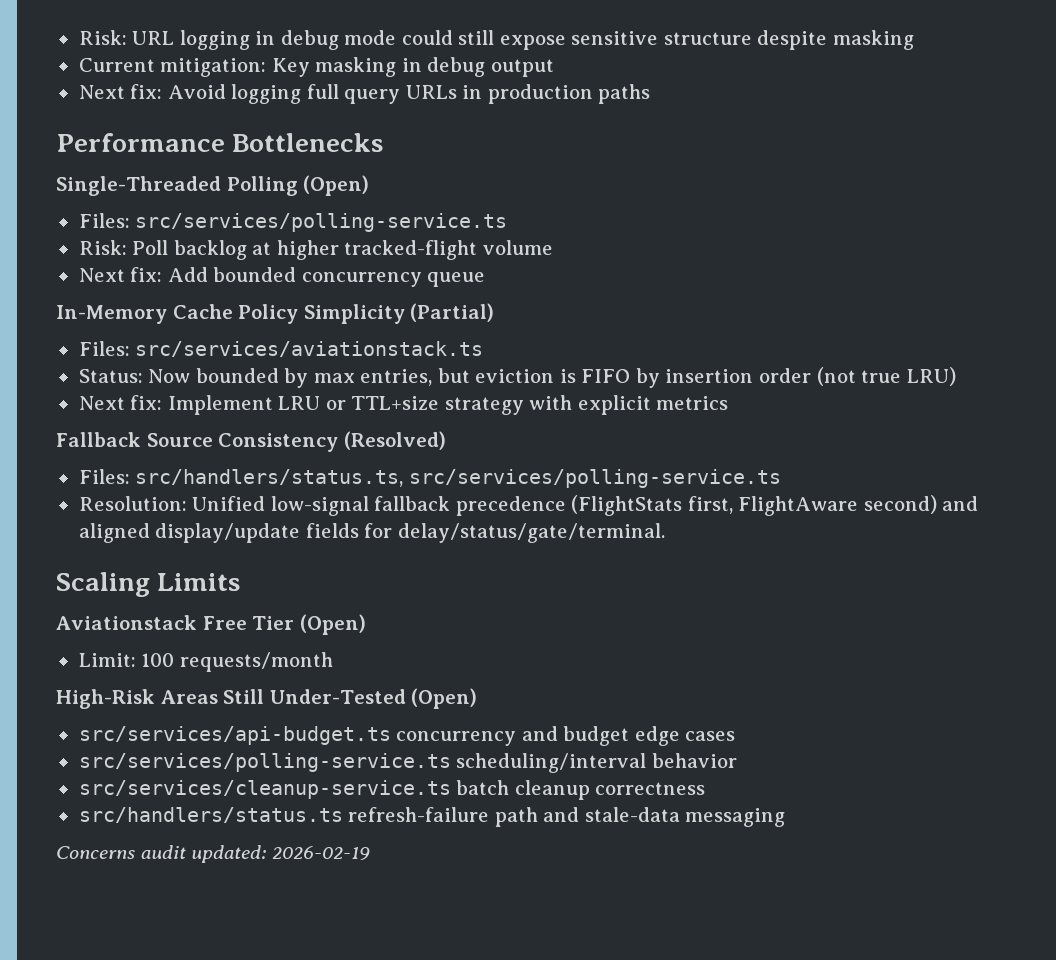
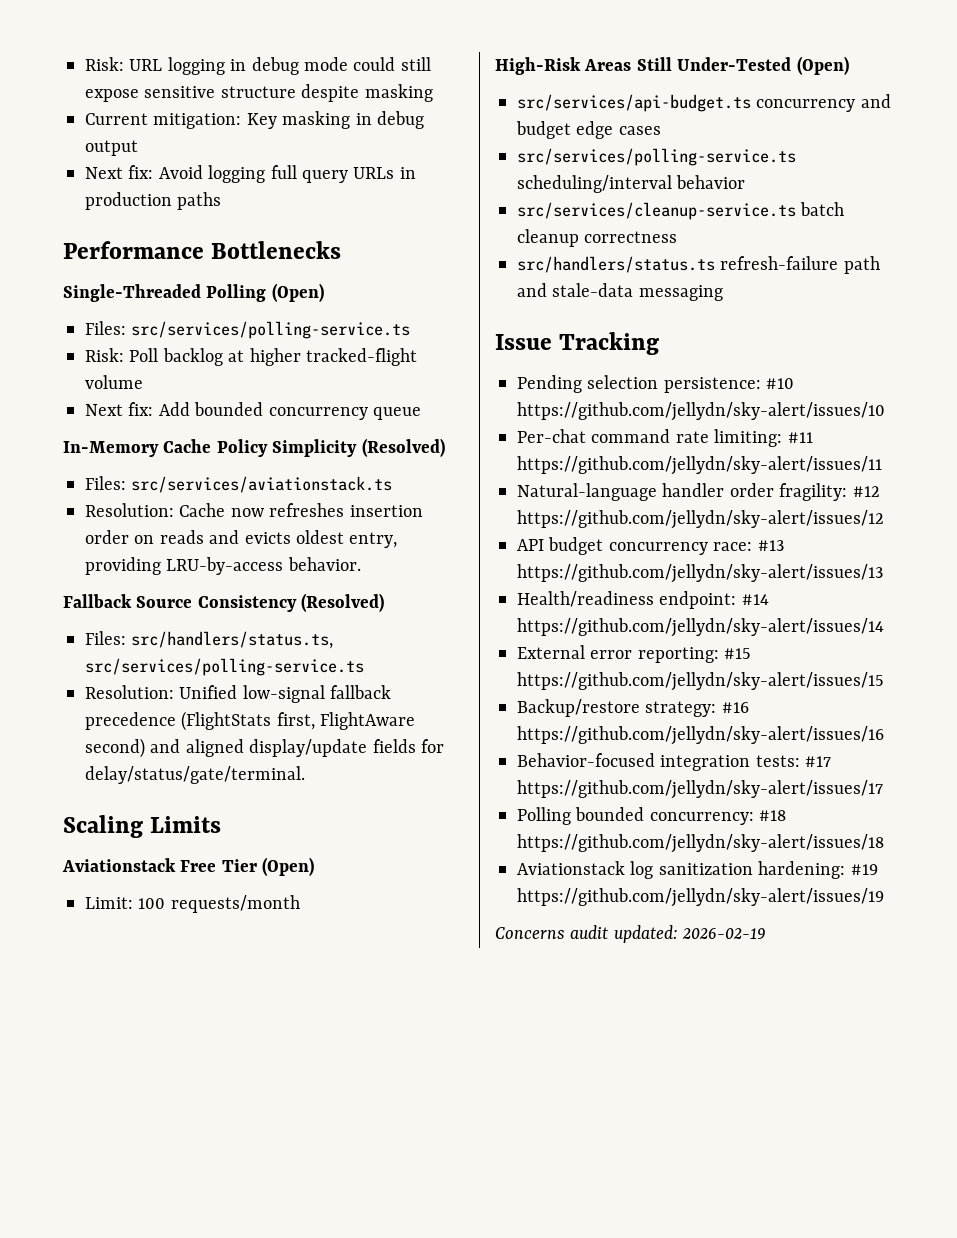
- In-Memory Cache Policy Simplicity (Partial)
+ In-Memory Cache Policy Simplicity (Resolved)
- Status: Now bounded by max entries, but eviction is FIFO by insertion order (not true LRU)
- Next fix: Implement LRU or TTL+size strategy with explicit metrics
+ Resolution: Cache now refreshes insertion order on reads and evicts oldest entry, providing LRU-by-access behavior.
+ Issue Tracking
+ Pending selection persistence: #10 https://github.com/jellydn/sky-alert/issues/10
+ Per-chat command rate limiting: #11 https://github.com/jellydn/sky-alert/issues/11
+ Natural-language handler order fragility: #12 https://github.com/jellydn/sky-alert/issues/12
+ API budget concurrency race: #13 https://github.com/jellydn/sky-alert/issues/13
+ Health/readiness endpoint: #14 https://github.com/jellydn/sky-alert/issues/14
+ External error reporting: #15 https://github.com/jellydn/sky-alert/issues/15
+ Backup/restore strategy: #16 https://github.com/jellydn/sky-alert/issues/16
+ Behavior-focused integration tests: #17 https://github.com/jellydn/sky-alert/issues/17
+ Polling bounded concurrency: #18 https://github.com/jellydn/sky-alert/issues/18
+ Aviationstack log sanitization hardening: #19 https://github.com/jellydn/sky-alert/issues/19

